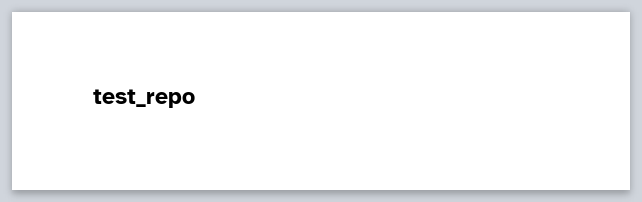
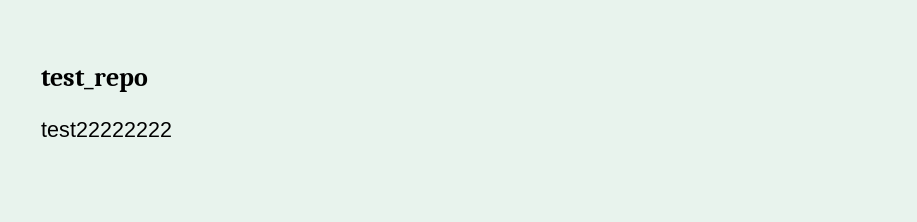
+ test22222222

